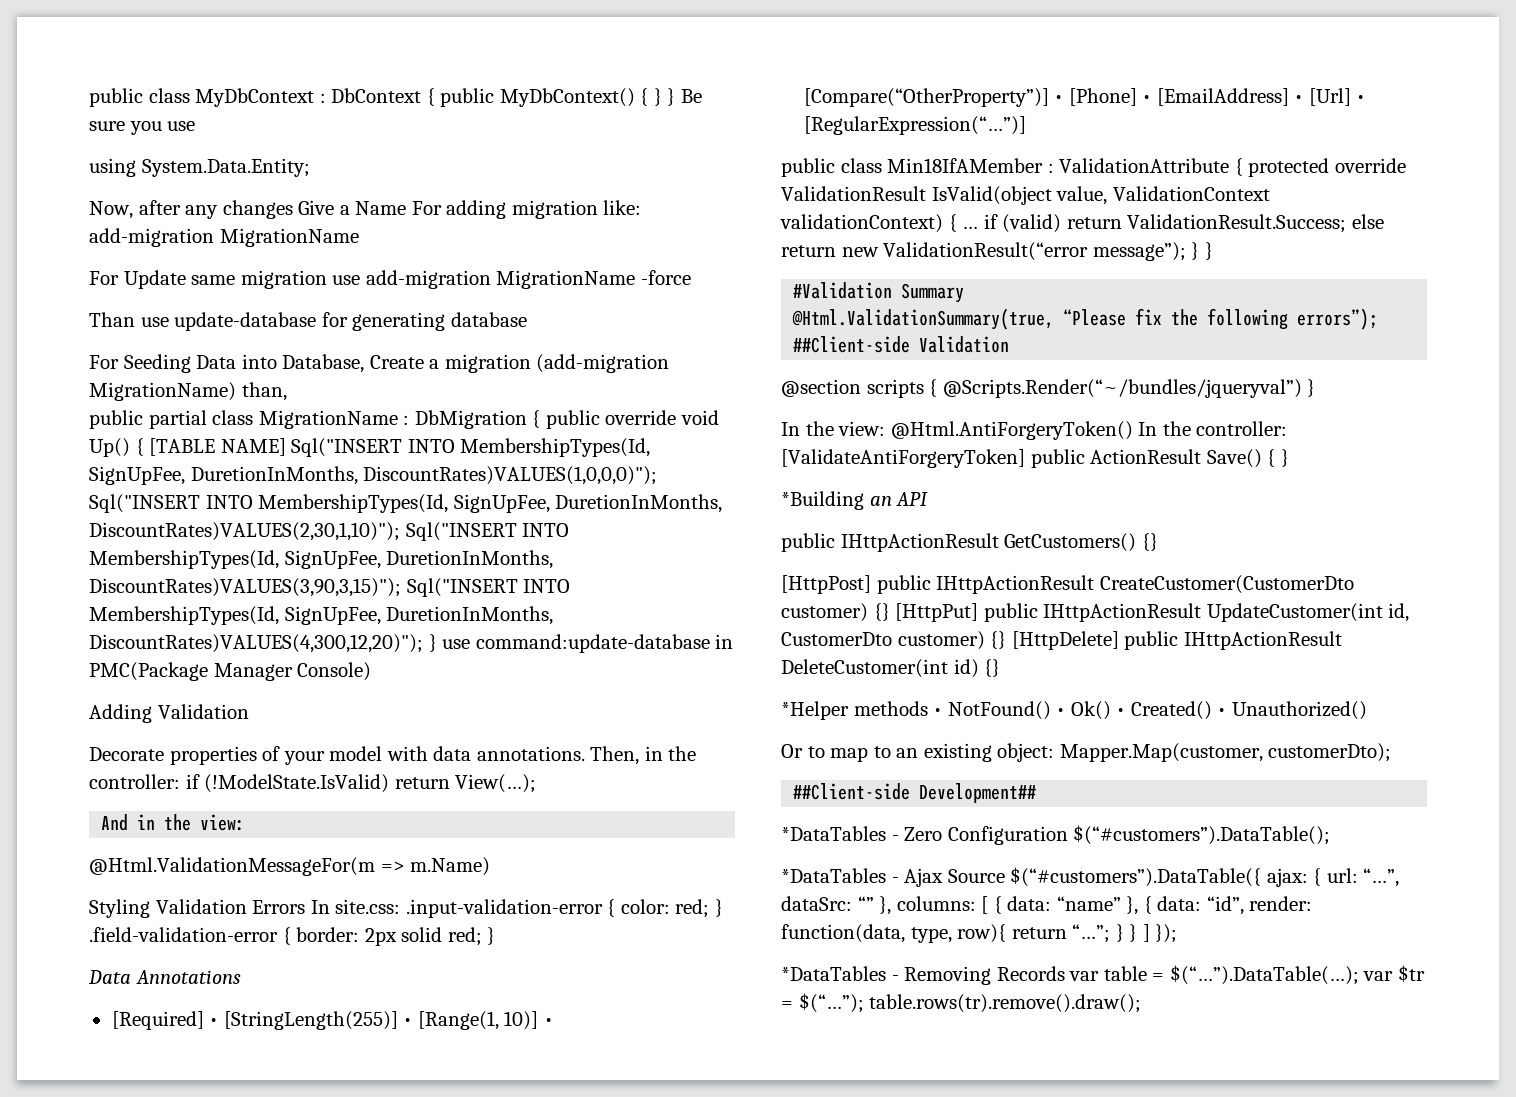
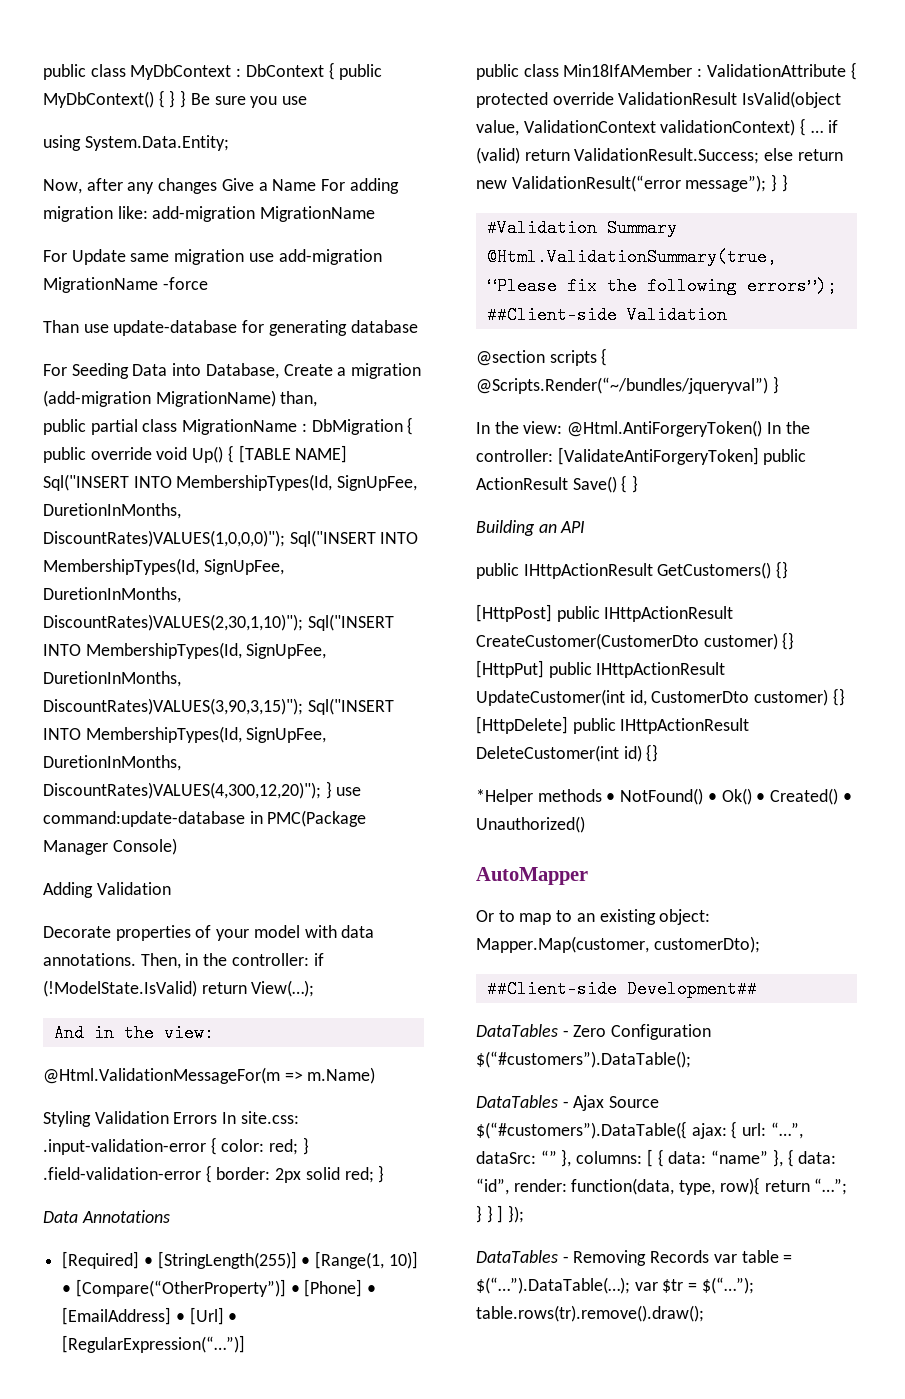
- *Building an API
+ Building an API
+ AutoMapper
- *DataTables - Zero Configuration $(“#customers”).DataTable();
+ DataTables - Zero Configuration $(“#customers”).DataTable();
- *DataTables - Ajax Source $(“#customers”).DataTable({ ajax: { url: “…”, dataSrc: “” }, columns: [ { data: “name” }, { data: “id”, render: function(data, type, row){ return “…”; } } ] });
+ DataTables - Ajax Source $(“#customers”).DataTable({ ajax: { url: “…”, dataSrc: “” }, columns: [ { data: “name” }, { data: “id”, render: function(data, type, row){ return “…”; } } ] });
- *DataTables - Removing Records var table = $(“…”).DataTable(…); var $tr = $(“…”); table.rows(tr).remove().draw();
+ DataTables - Removing Records var table = $(“…”).DataTable(…); var $tr = $(“…”); table.rows(tr).remove().draw();

